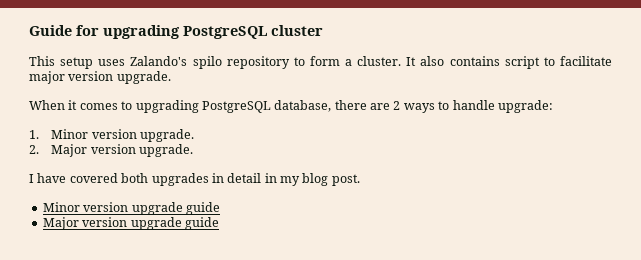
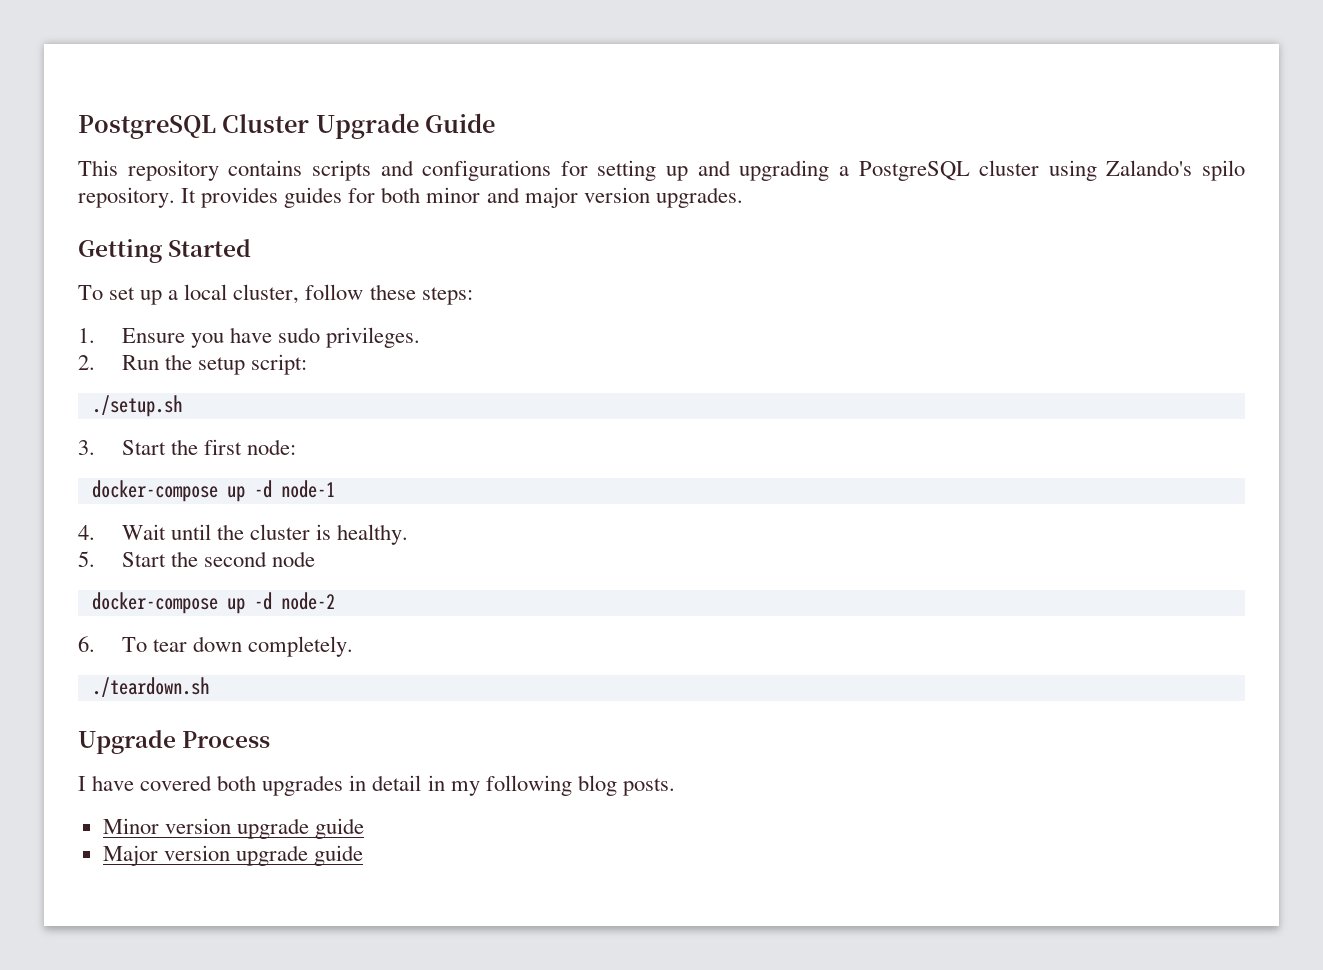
- Guide for upgrading PostgreSQL cluster
- This setup uses Zalando's spilo repository to form a cluster. It also contains script to facilitate major version upgrade.
- When it comes to upgrading PostgreSQL database, there are 2 ways to handle upgrade:
- 1. Minor version upgrade.
- 2. Major version upgrade.
+ PostgreSQL Cluster Upgrade Guide
+ This repository contains scripts and configurations for setting up and upgrading a PostgreSQL cluster using Zalando's spilo repository. It provides guides for both minor and major version upgrades.
+ Getting Started
+ To set up a local cluster, follow these steps:
+ 1. Ensure you have sudo privileges.
+ 2. Run the setup script:
+ ./setup.sh
+ 3. Start the first node:
+ docker-compose up -d node-1
+ 4. Wait until the cluster is healthy.
+ 5. Start the second node
+ docker-compose up -d node-2
+ 6. To tear down completely.
+ ./teardown.sh
+ Upgrade Process
- I have covered both upgrades in detail in my blog post.
+ I have covered both upgrades in detail in my following blog posts.

